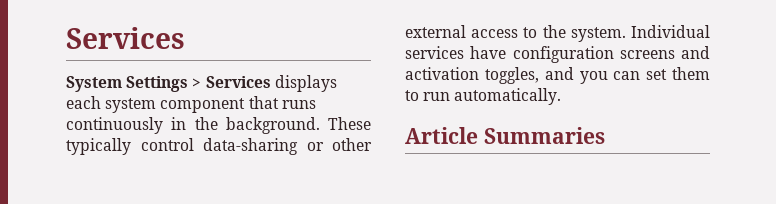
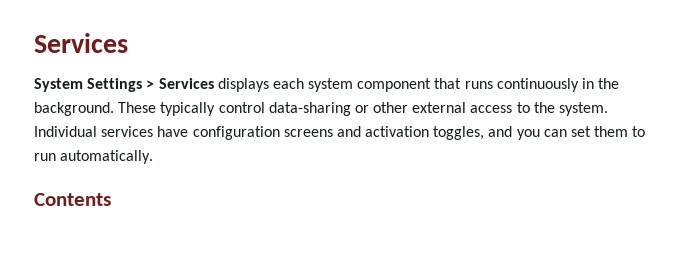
- Article Summaries
+ Contents

